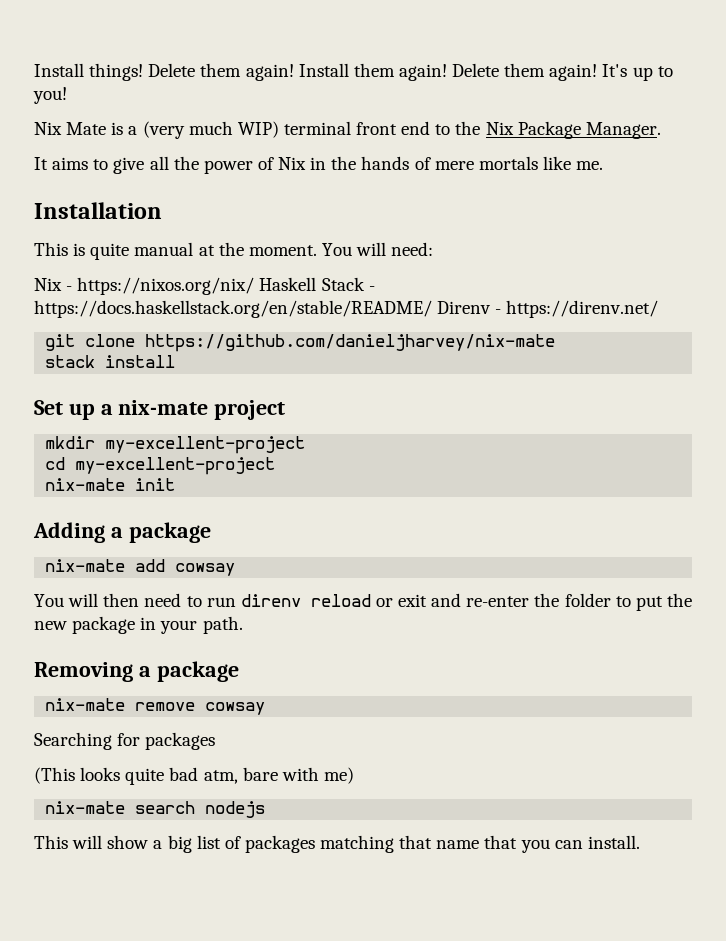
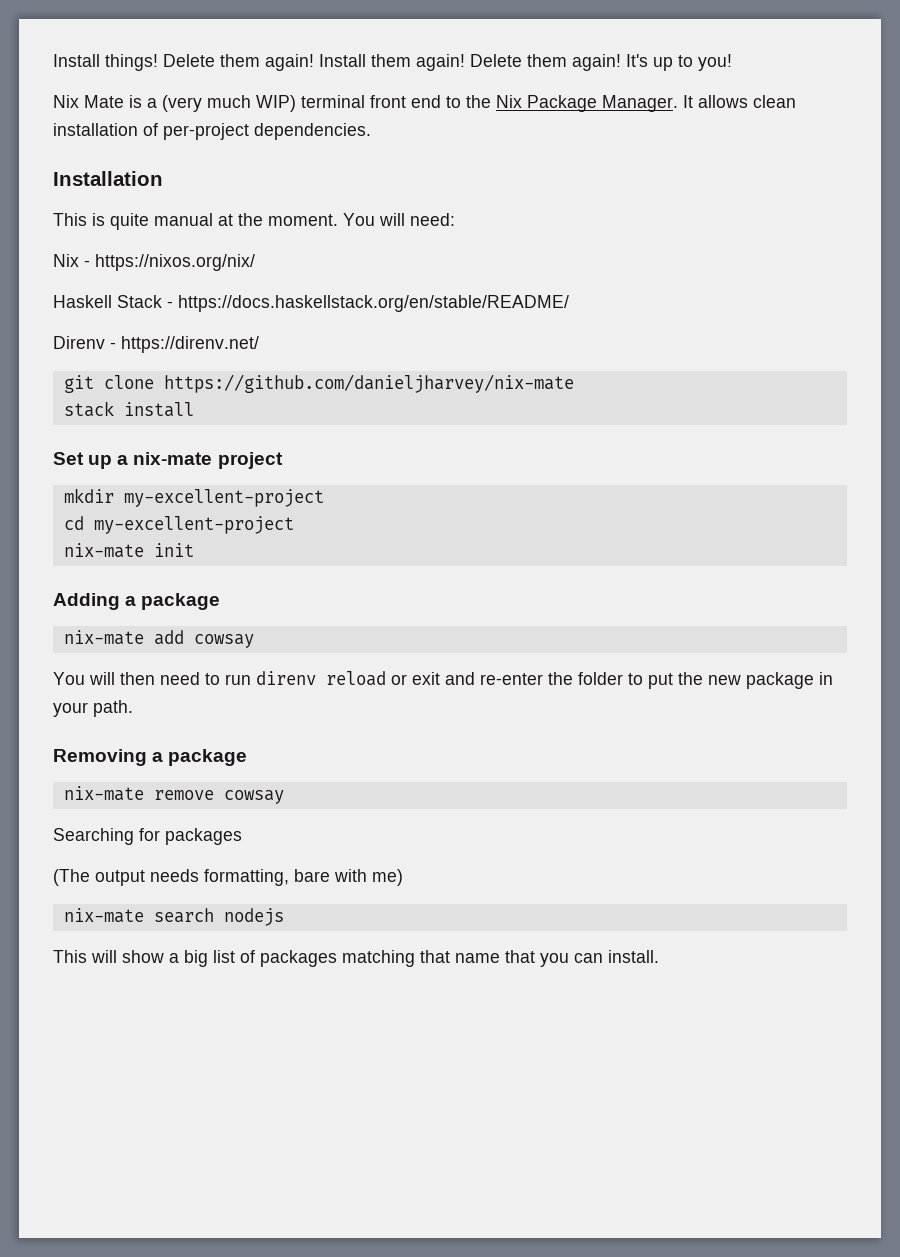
- Nix Mate is a (very much WIP) terminal front end to the Nix Package Manager.
- It aims to give all the power of Nix in the hands of mere mortals like me.
+ Nix Mate is a (very much WIP) terminal front end to the Nix Package Manager. It allows clean installation of per-project dependencies.
- Nix - https://nixos.org/nix/ Haskell Stack - https://docs.haskellstack.org/en/stable/README/ Direnv - https://direnv.net/
+ Nix - https://nixos.org/nix/
+ Haskell Stack - https://docs.haskellstack.org/en/stable/README/
+ Direnv - https://direnv.net/
- (This looks quite bad atm, bare with me)
+ (The output needs formatting, bare with me)

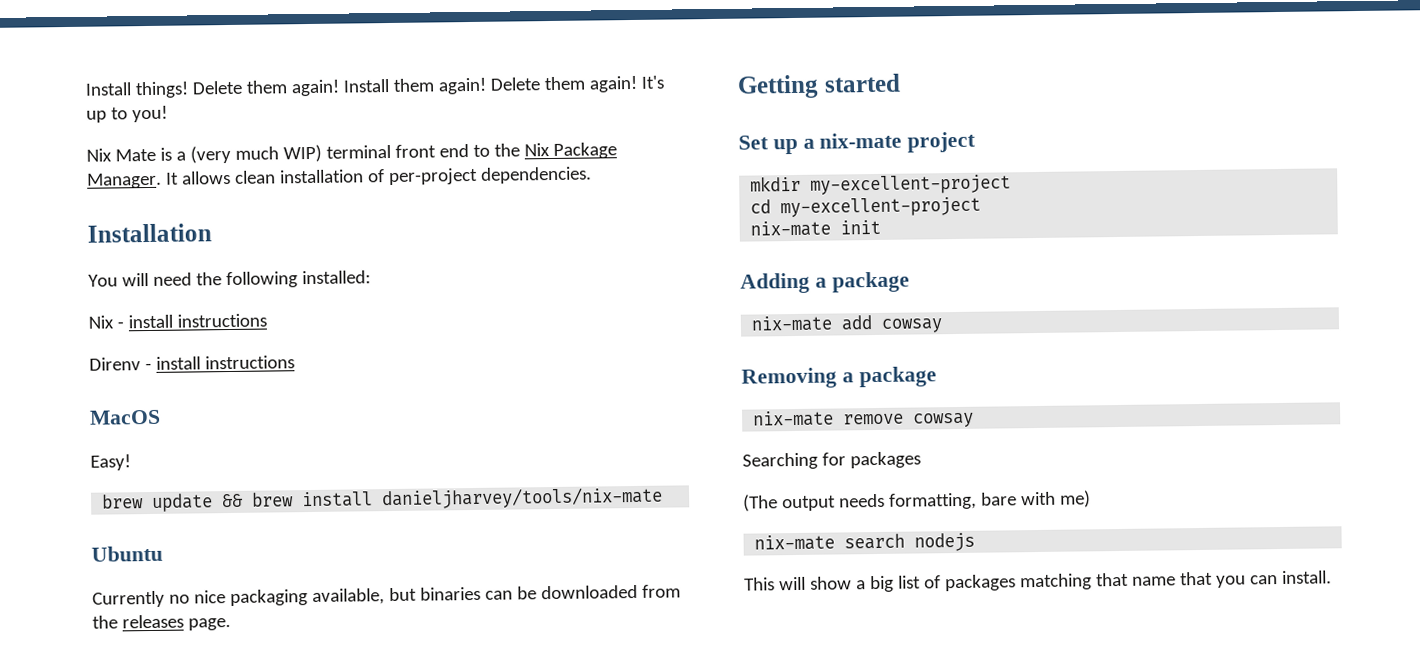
- This is quite manual at the moment. You will need:
- Nix - https://nixos.org/nix/
- Haskell Stack - https://docs.haskellstack.org/en/stable/README/
- Direnv - https://direnv.net/
- git clone https://github.com/danieljharvey/nix-mate
- stack install
+ You will need the following installed:
+ Nix - install instructions
+ Direnv - install instructions
+ MacOS
+ Easy!
+ brew update && brew install danieljharvey/tools/nix-mate
+ Ubuntu
+ Currently no nice packaging available, but binaries can be downloaded from the releases page.
+ Getting started
- You will then need to run direnv reload or exit and re-enter the folder to put the new package in your path.

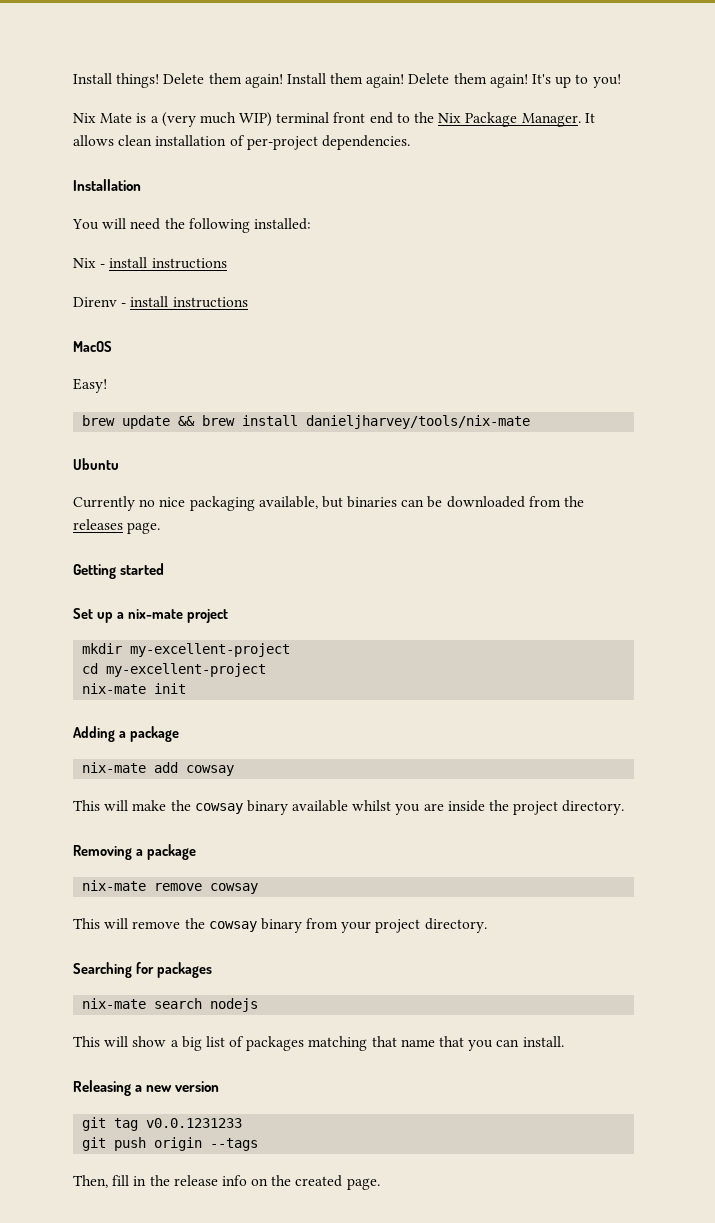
+ This will make the cowsay binary available whilst you are inside the project directory.
+ This will remove the cowsay binary from your project directory.
  Searching for packages
- (The output needs formatting, bare with me)
+ Releasing a new version
+ git tag v0.0.1231233
+ git push origin --tags
+ Then, fill in the release info on the created page.

